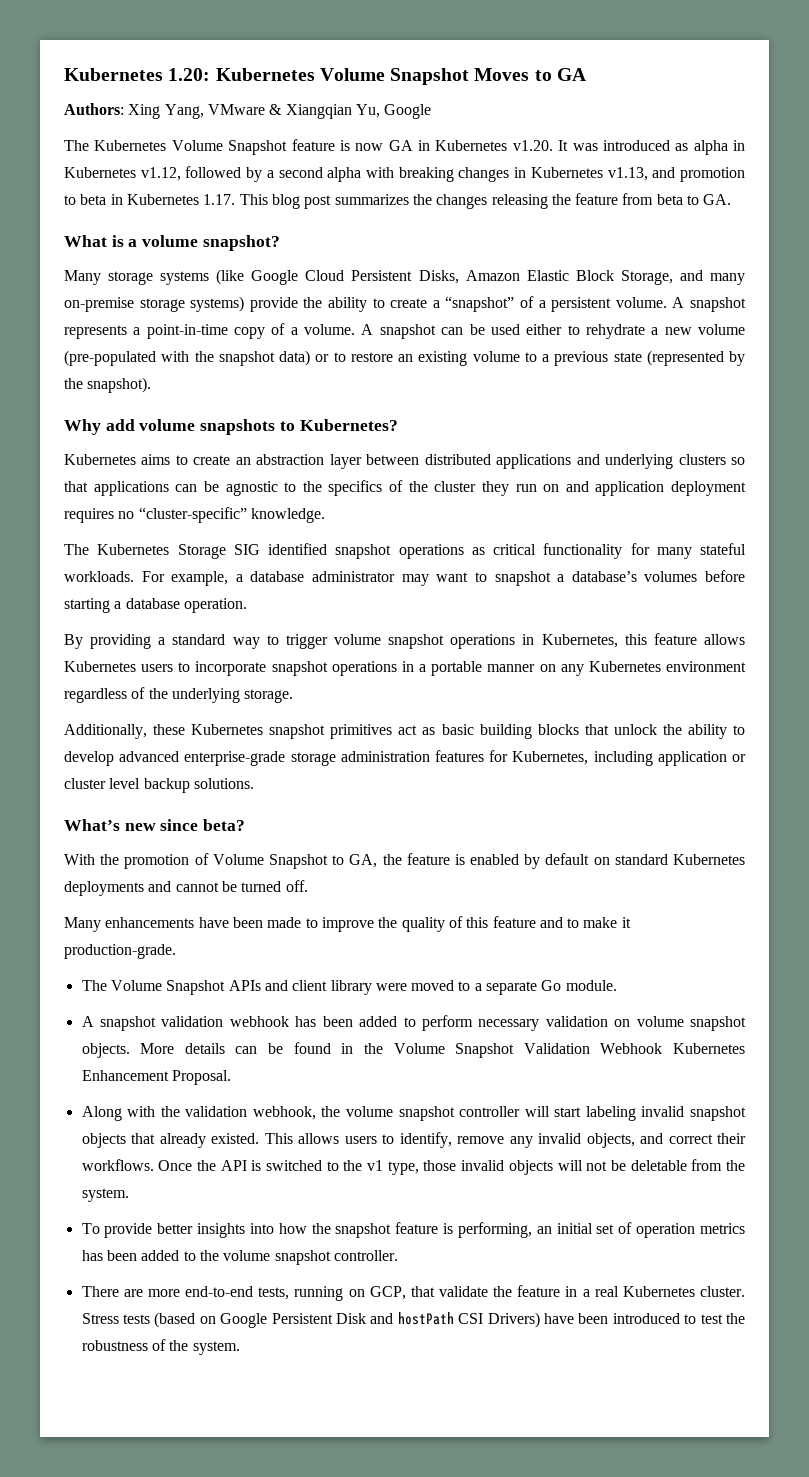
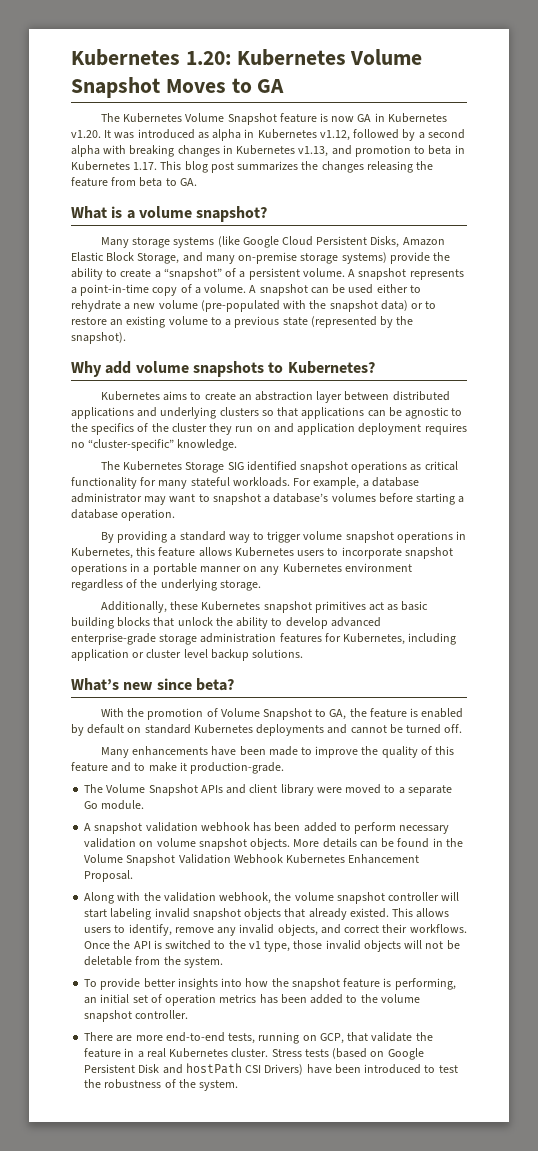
- Authors: Xing Yang, VMware & Xiangqian Yu, Google

